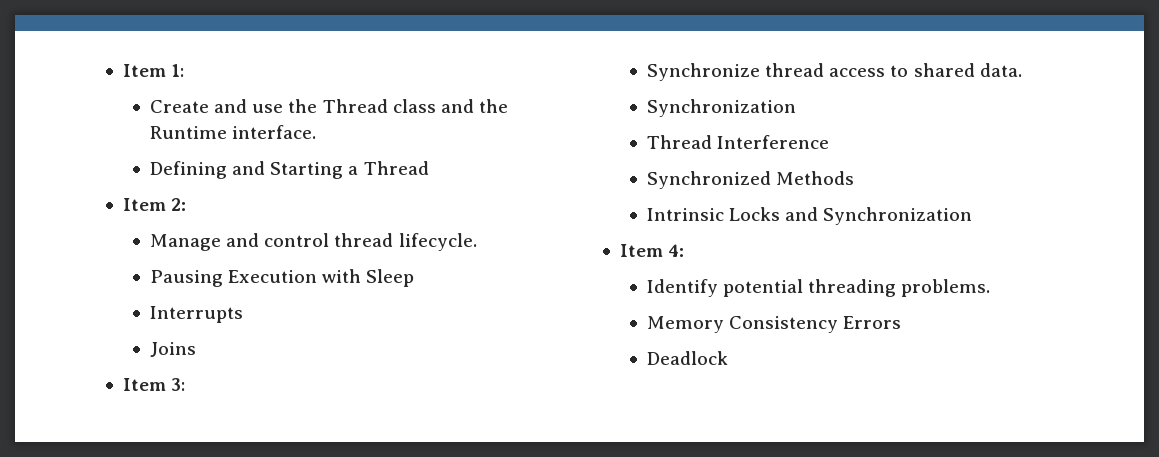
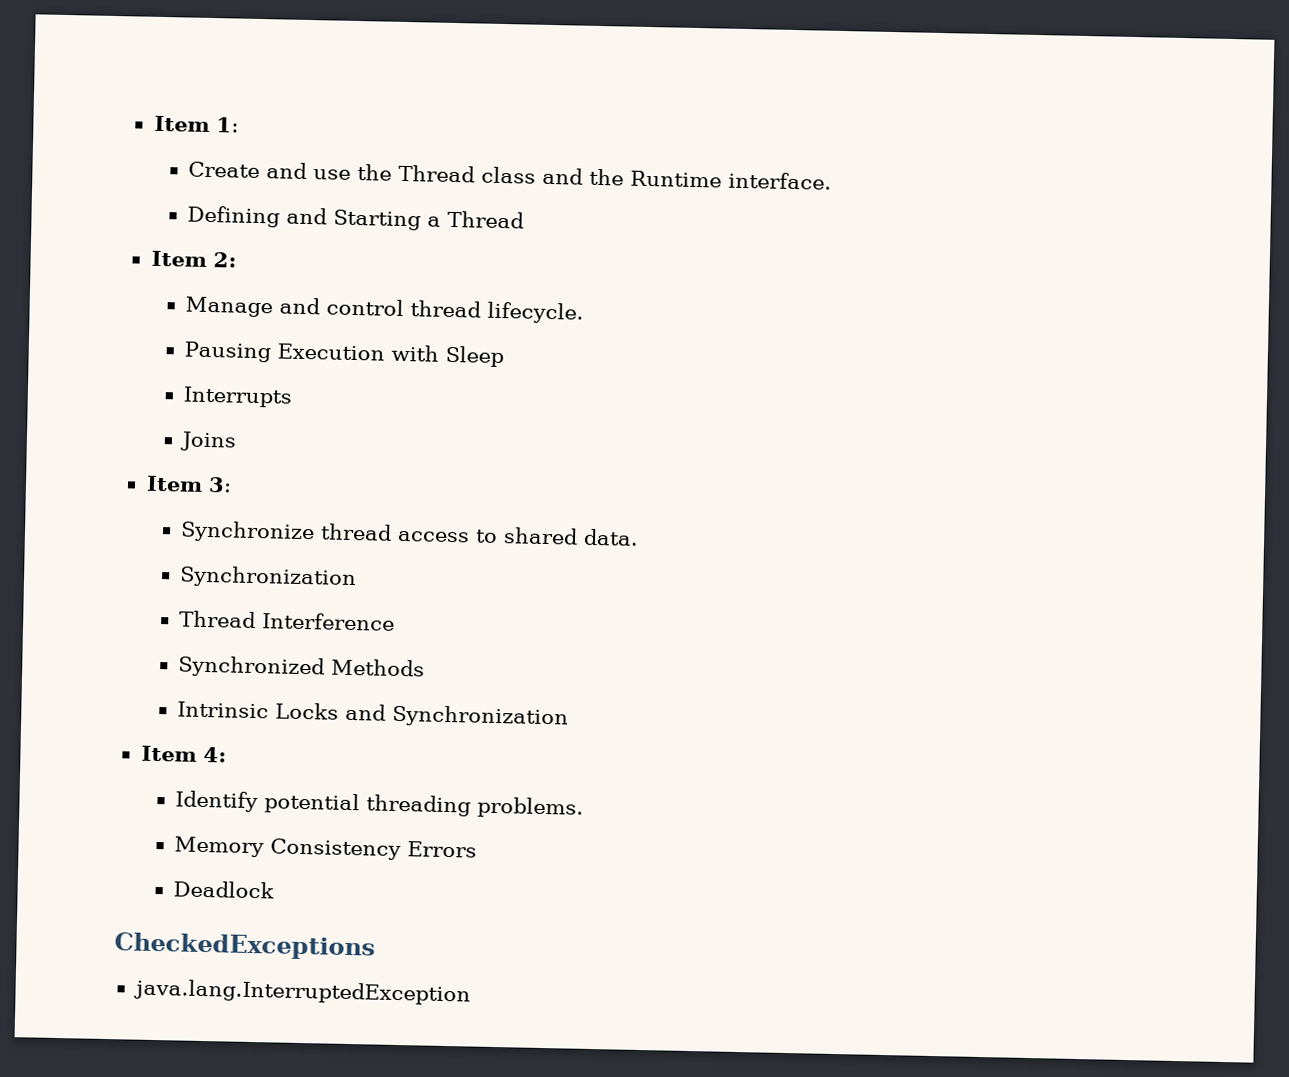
+ CheckedExceptions
+ java.lang.InterruptedException

